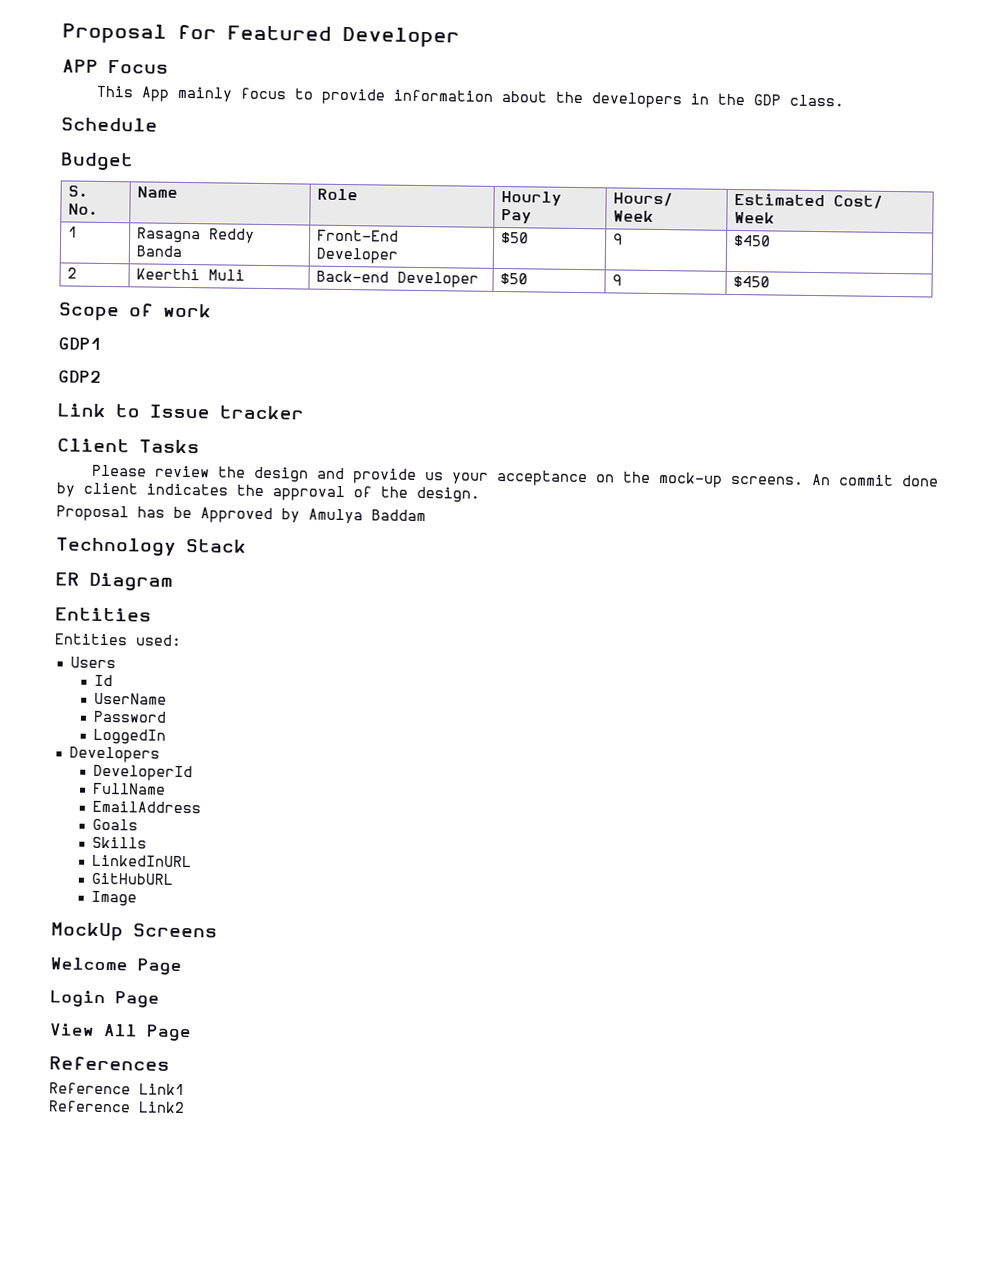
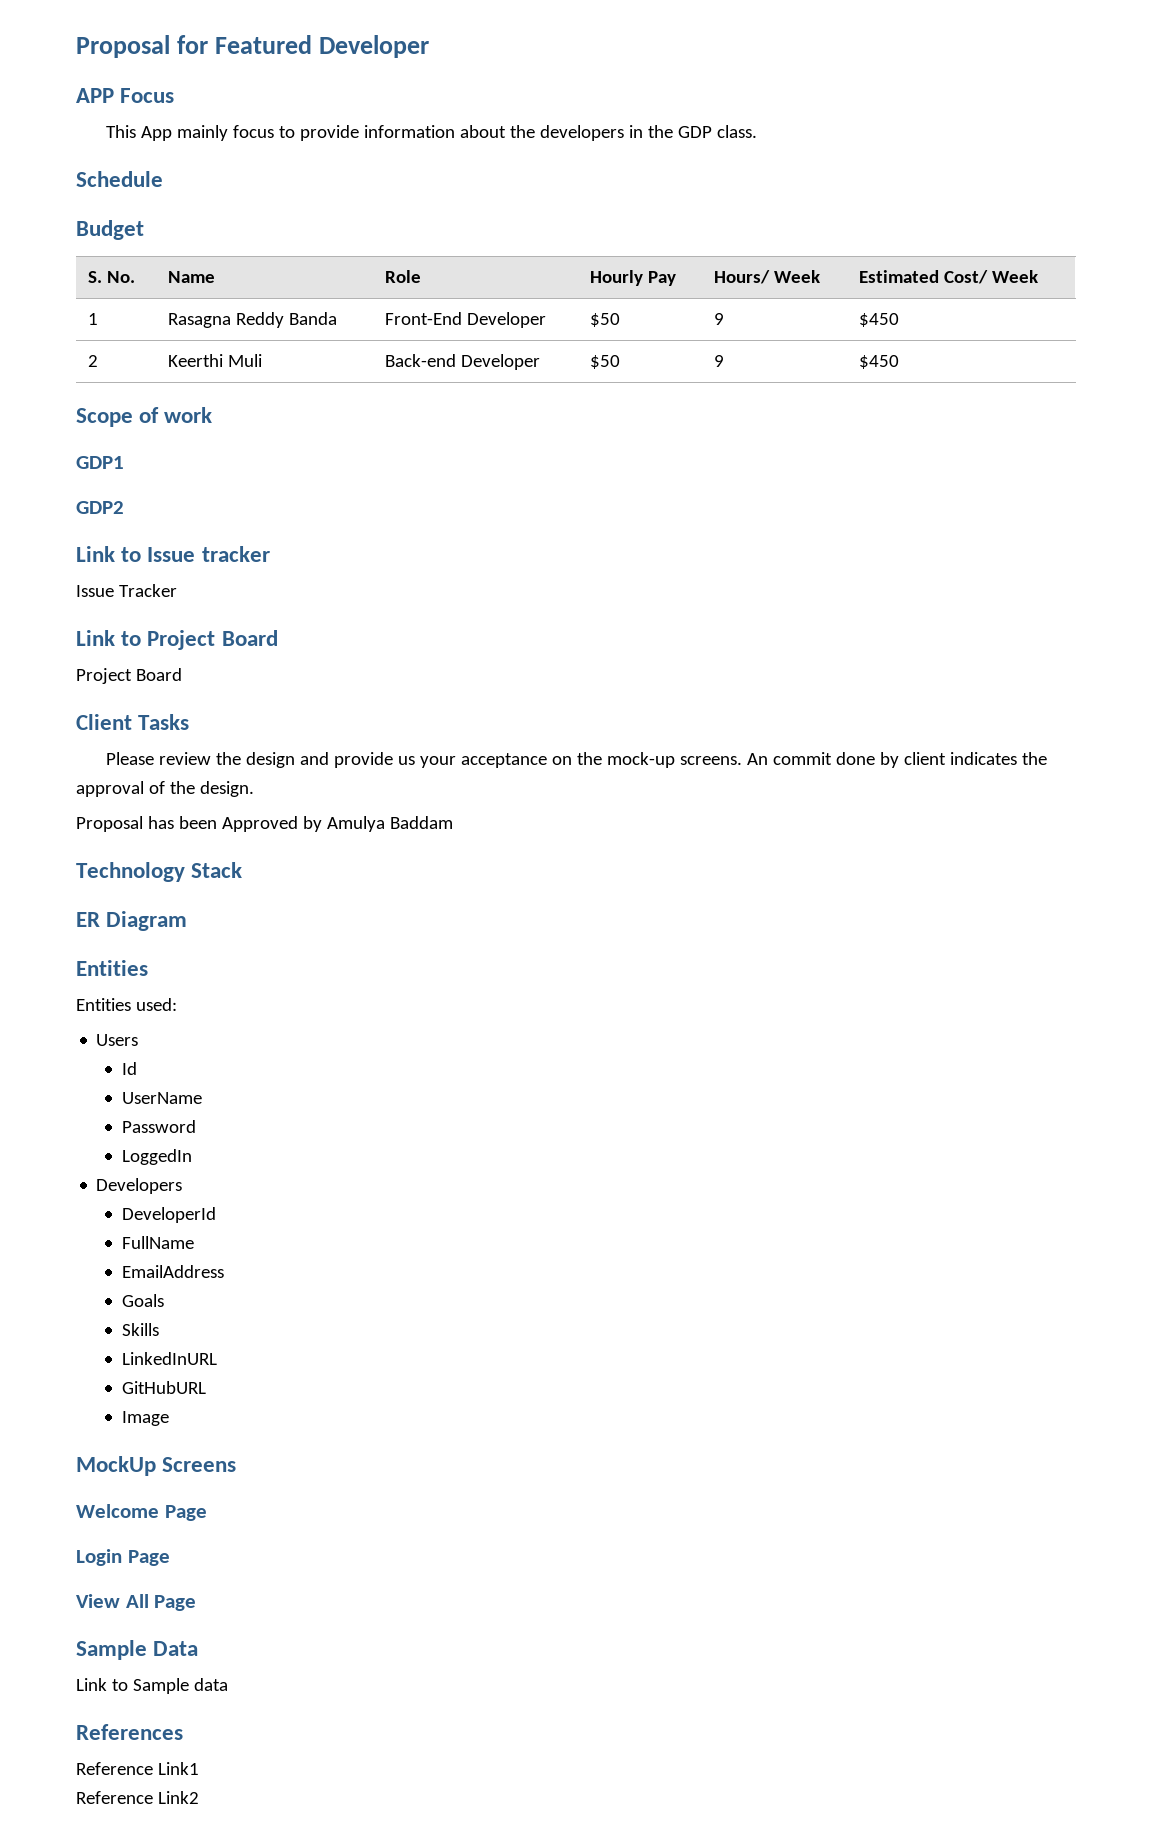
+ Issue Tracker
+ Link to Project Board
+ Project Board
- Proposal has be Approved by Amulya Baddam
+ Proposal has been Approved by Amulya Baddam
+ Sample Data
+ Link to Sample data

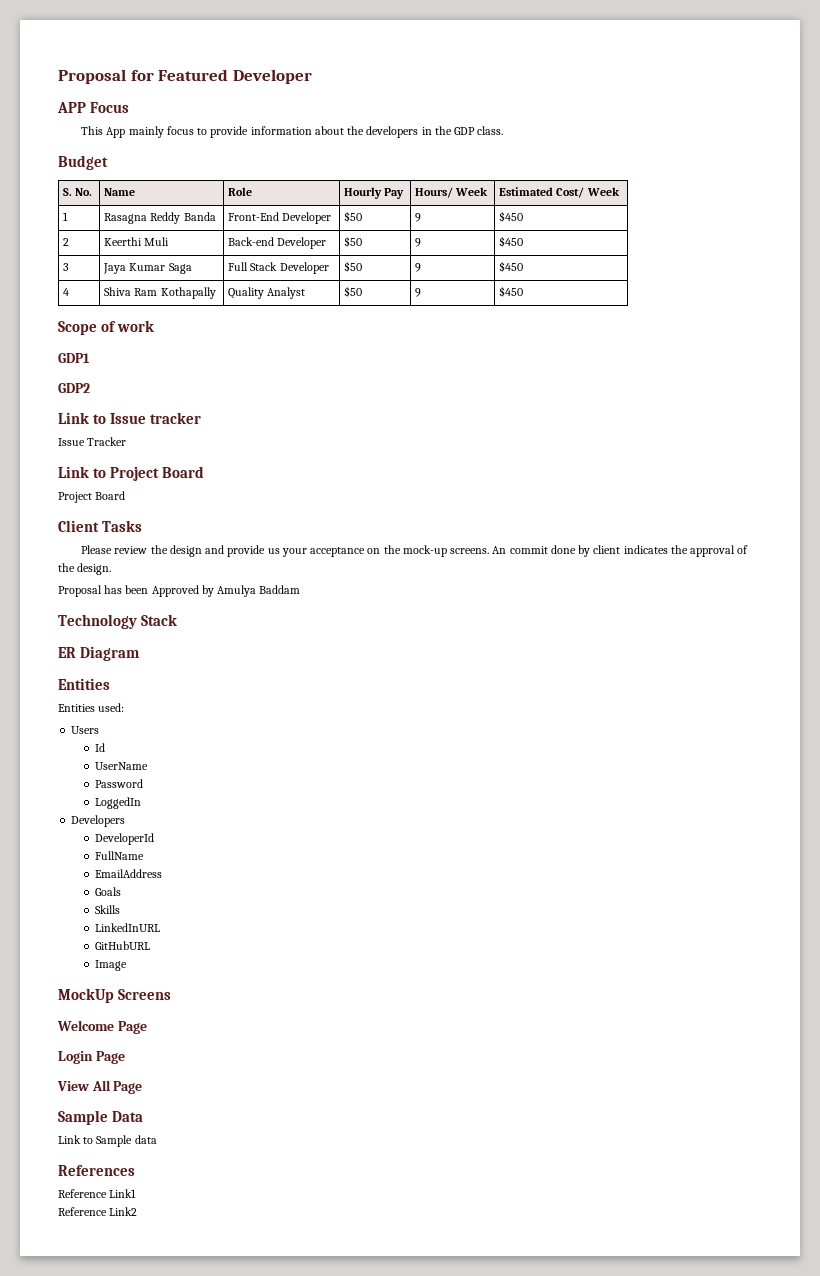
- Schedule
+ 3 | Jaya Kumar Saga | Full Stack Developer | $50 | 9 | $450
+ 4 | Shiva Ram Kothapally | Quality Analyst | $50 | 9 | $450

